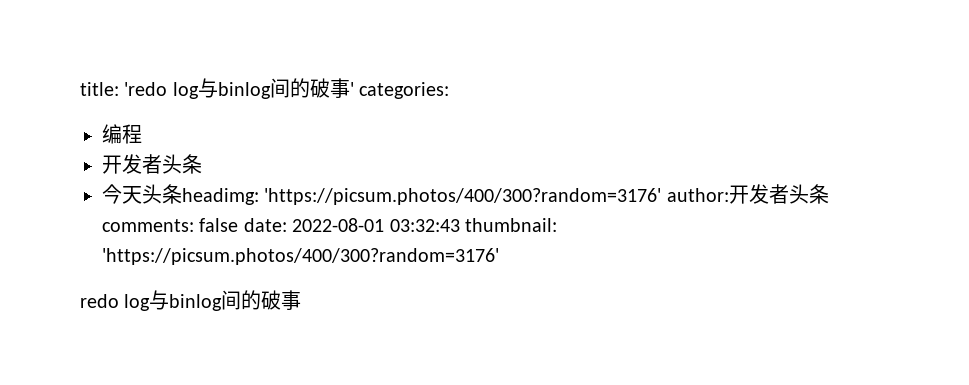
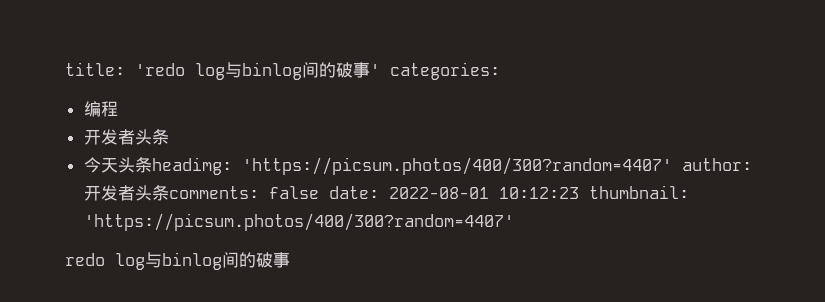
- 今天头条headimg: 'https://picsum.photos/400/300?random=3176' author:开发者头条comments: false date: 2022-08-01 03:32:43 thumbnail: 'https://picsum.photos/400/300?random=3176'
+ 今天头条headimg: 'https://picsum.photos/400/300?random=4407' author:开发者头条comments: false date: 2022-08-01 10:12:23 thumbnail: 'https://picsum.photos/400/300?random=4407'

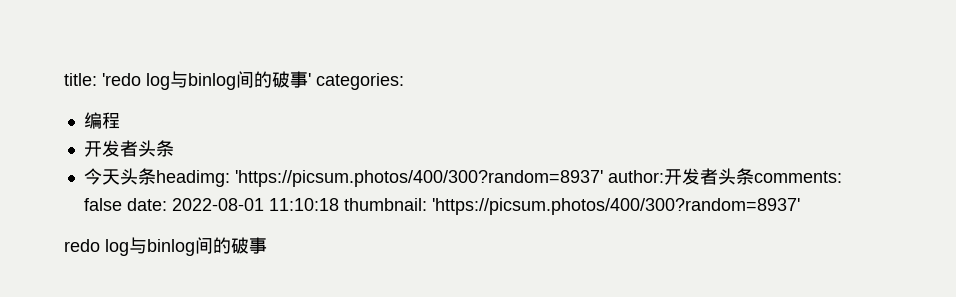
- 今天头条headimg: 'https://picsum.photos/400/300?random=4407' author:开发者头条comments: false date: 2022-08-01 10:12:23 thumbnail: 'https://picsum.photos/400/300?random=4407'
+ 今天头条headimg: 'https://picsum.photos/400/300?random=8937' author:开发者头条comments: false date: 2022-08-01 11:10:18 thumbnail: 'https://picsum.photos/400/300?random=8937'

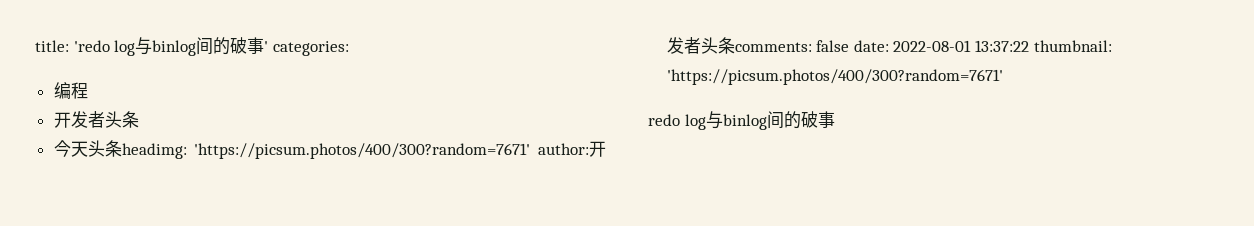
- 今天头条headimg: 'https://picsum.photos/400/300?random=8937' author:开发者头条comments: false date: 2022-08-01 11:10:18 thumbnail: 'https://picsum.photos/400/300?random=8937'
+ 今天头条headimg: 'https://picsum.photos/400/300?random=7671' author:开发者头条comments: false date: 2022-08-01 13:37:22 thumbnail: 'https://picsum.photos/400/300?random=7671'

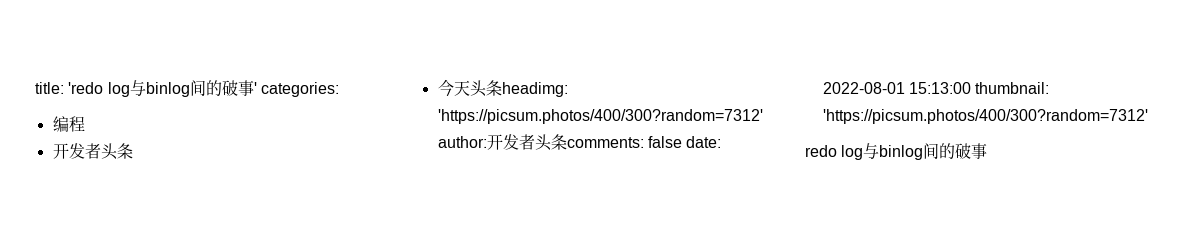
- 今天头条headimg: 'https://picsum.photos/400/300?random=7671' author:开发者头条comments: false date: 2022-08-01 13:37:22 thumbnail: 'https://picsum.photos/400/300?random=7671'
+ 今天头条headimg: 'https://picsum.photos/400/300?random=7312' author:开发者头条comments: false date: 2022-08-01 15:13:00 thumbnail: 'https://picsum.photos/400/300?random=7312'

